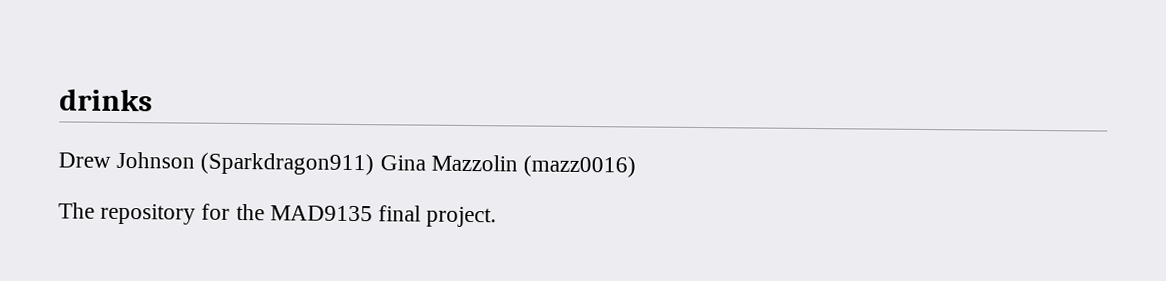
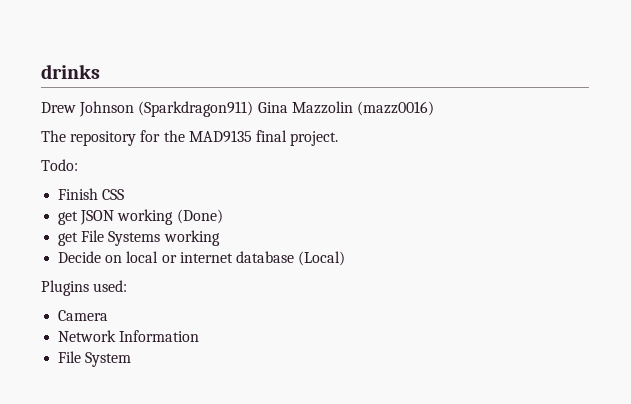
+ Todo:
+ Finish CSS
+ get JSON working (Done)
+ get File Systems working
+ Decide on local or internet database (Local)
+ Plugins used:
+ Camera
+ Network Information
+ File System

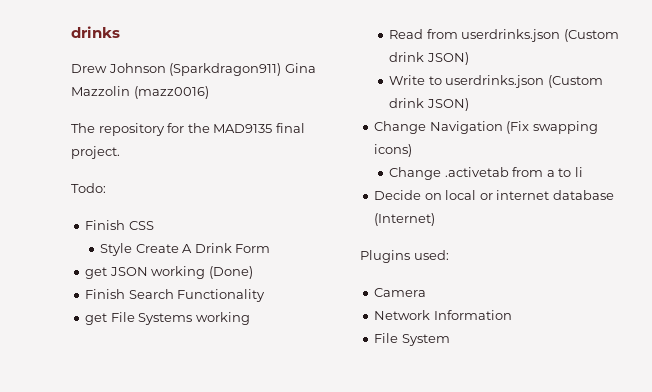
+ Style Create A Drink Form
+ Finish Search Functionality
+ Read from userdrinks.json (Custom drink JSON)
+ Write to userdrinks.json (Custom drink JSON)
+ Change Navigation (Fix swapping icons)
+ Change .activetab from a to li
- Decide on local or internet database (Local)
+ Decide on local or internet database (Internet)

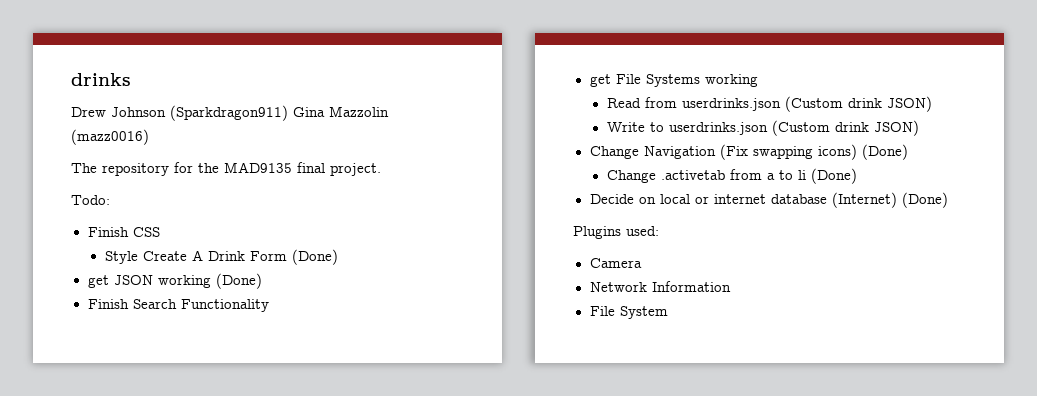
- Style Create A Drink Form
+ Style Create A Drink Form (Done)
- Change Navigation (Fix swapping icons)
+ Change Navigation (Fix swapping icons) (Done)
- Change .activetab from a to li
+ Change .activetab from a to li (Done)
- Decide on local or internet database (Internet)
+ Decide on local or internet database (Internet) (Done)

